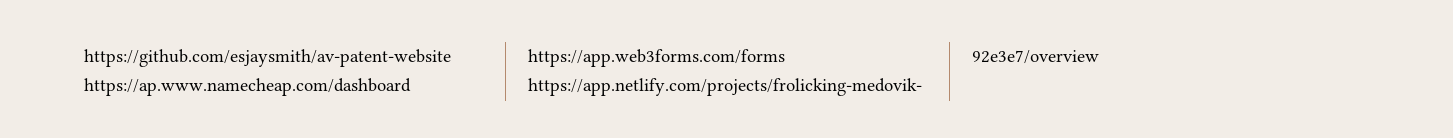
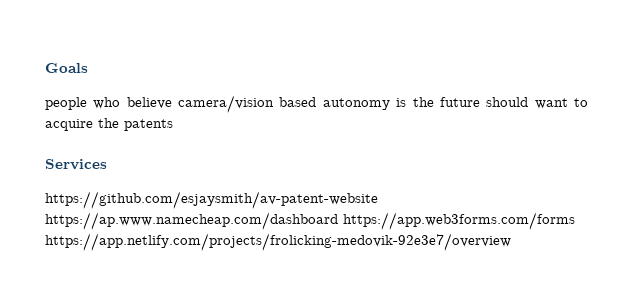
+ Goals
+ people who believe camera/vision based autonomy is the future should want to acquire the patents
+ Services

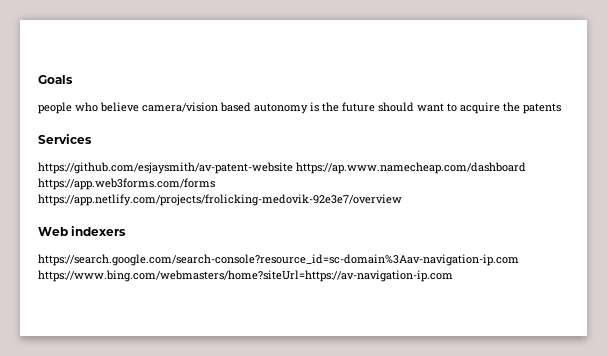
+ Web indexers
+ https://search.google.com/search-console?resource_id=sc-domain%3Aav-navigation-ip.com https://www.bing.com/webmasters/home?siteUrl=https://av-navigation-ip.com

